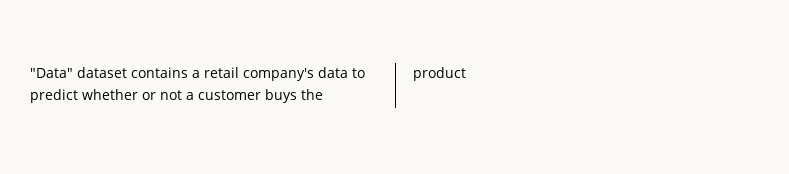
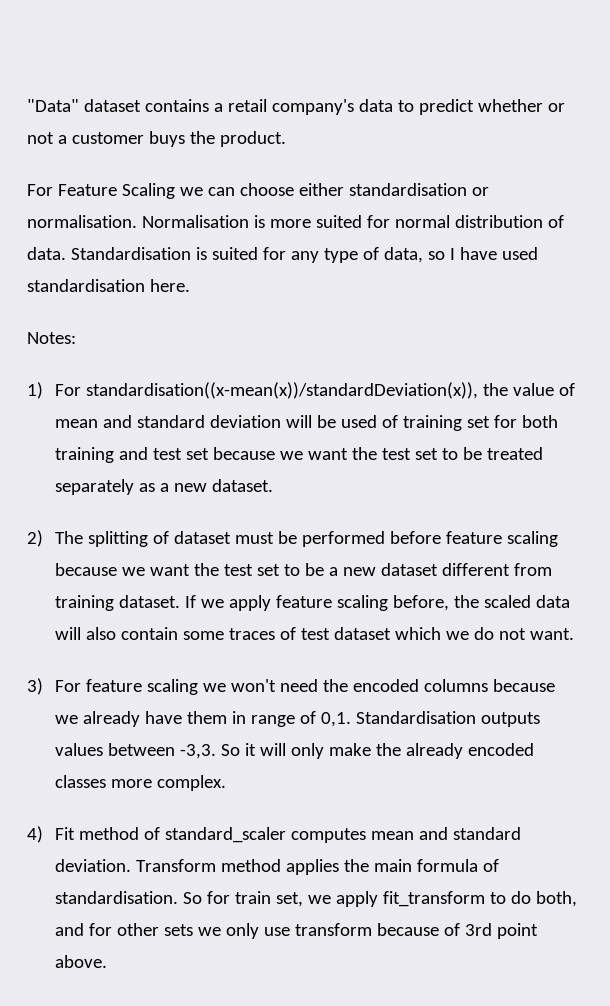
- "Data" dataset contains a retail company's data to predict whether or not a customer buys the product
+ "Data" dataset contains a retail company's data to predict whether or not a customer buys the product.
+ For Feature Scaling we can choose either standardisation or normalisation. Normalisation is more suited for normal distribution of data. Standardisation is suited for any type of data, so I have used standardisation here.
+ Notes:
+ 1) For standardisation((x-mean(x))/standardDeviation(x)), the value of mean and standard deviation will be used of training set for both training and test set because we want the test set to be treated separately as a new dataset.
+ 2) The splitting of dataset must be performed before feature scaling because we want the test set to be a new dataset different from training dataset. If we apply feature scaling before, the scaled data will also contain some traces of test dataset which we do not want.
+ 3) For feature scaling we won't need the encoded columns because we already have them in range of 0,1. Standardisation outputs values between -3,3. So it will only make the already encoded classes more complex.
+ 4) Fit method of standard_scaler computes mean and standard deviation. Transform method applies the main formula of standardisation. So for train set, we apply fit_transform to do both, and for other sets we only use transform because of 3rd point above.

